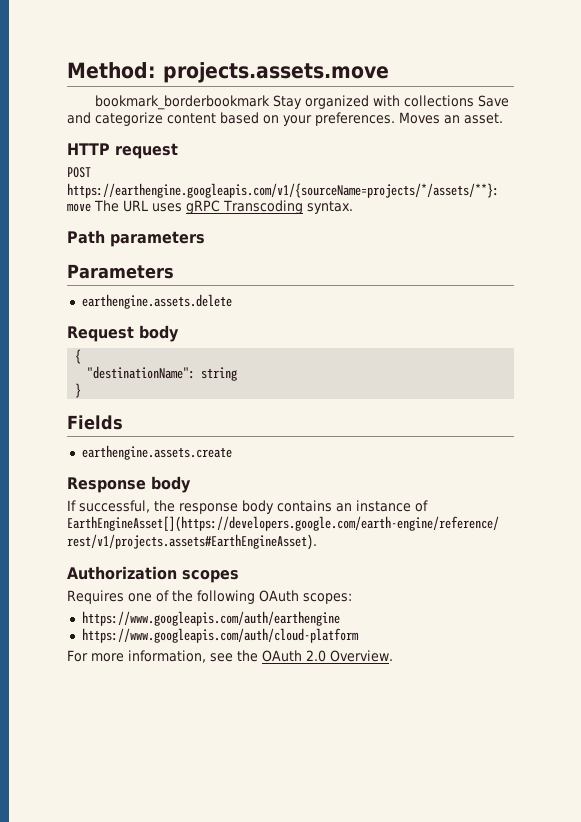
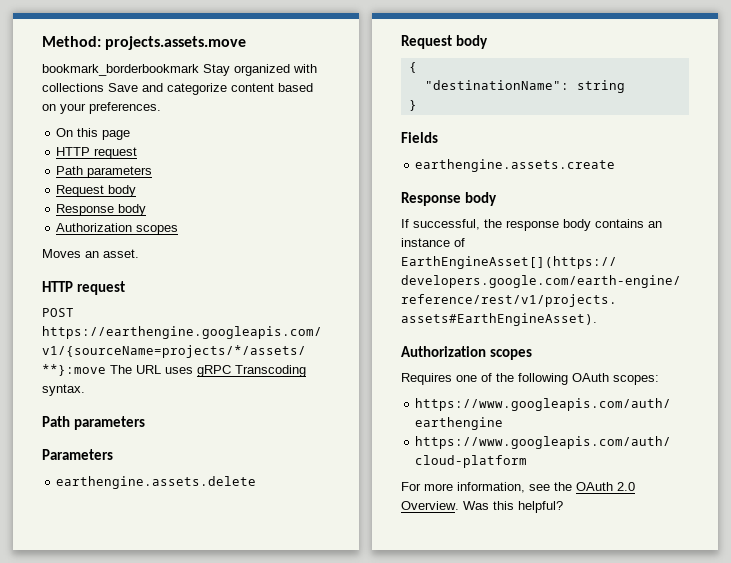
- bookmark_borderbookmark Stay organized with collections Save and categorize content based on your preferences. Moves an asset.
+ bookmark_borderbookmark Stay organized with collections Save and categorize content based on your preferences.
+ On this page
+ HTTP request
+ Path parameters
+ Request body
+ Response body
+ Authorization scopes
+ Moves an asset.
+ Was this helpful?

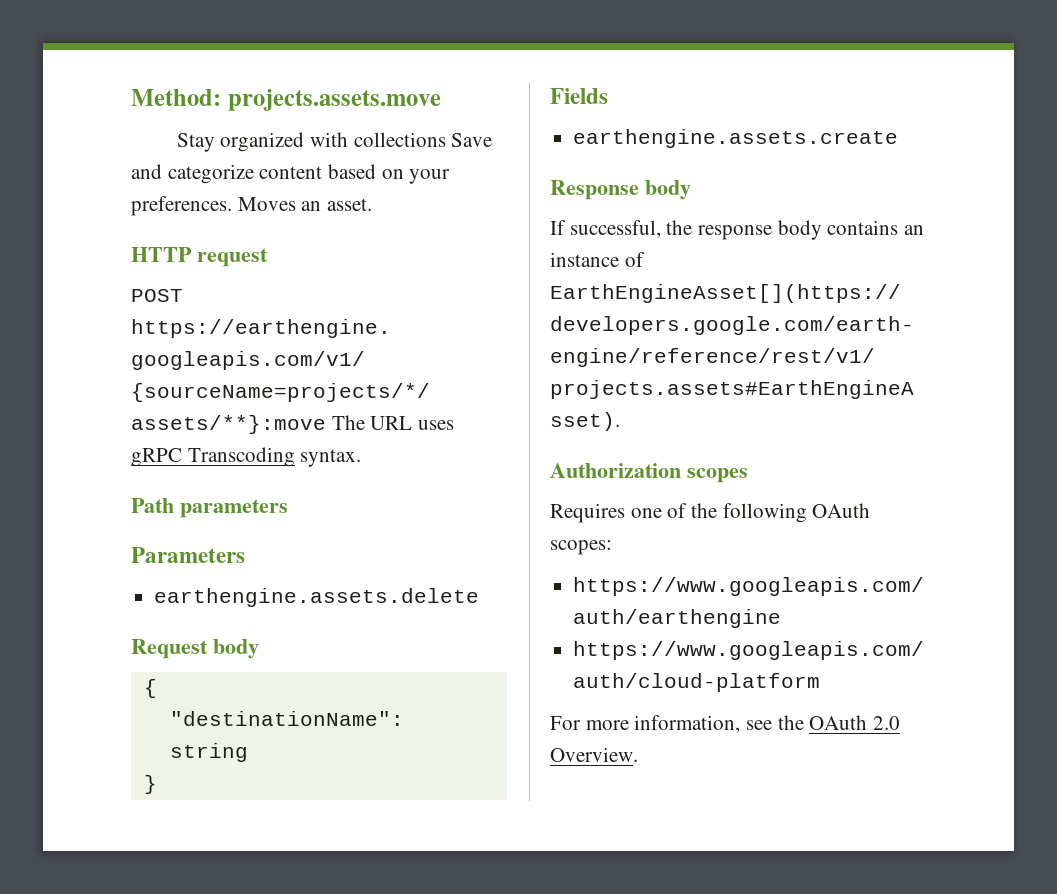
- bookmark_borderbookmark Stay organized with collections Save and categorize content based on your preferences.
- On this page
- HTTP request
- Path parameters
- Request body
- Response body
- Authorization scopes
- Moves an asset.
+ Stay organized with collections Save and categorize content based on your preferences. Moves an asset.
- Was this helpful?

